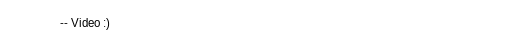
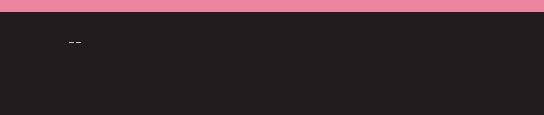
- -- Video :)
+ --

